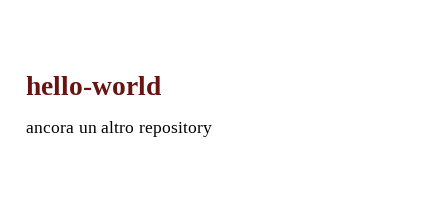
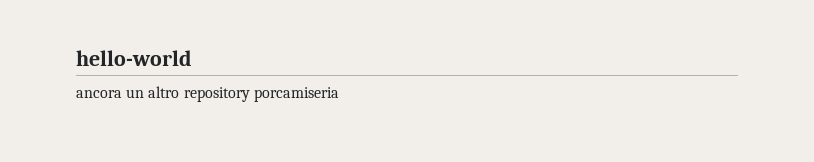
- ancora un altro repository
+ ancora un altro repository porcamiseria

